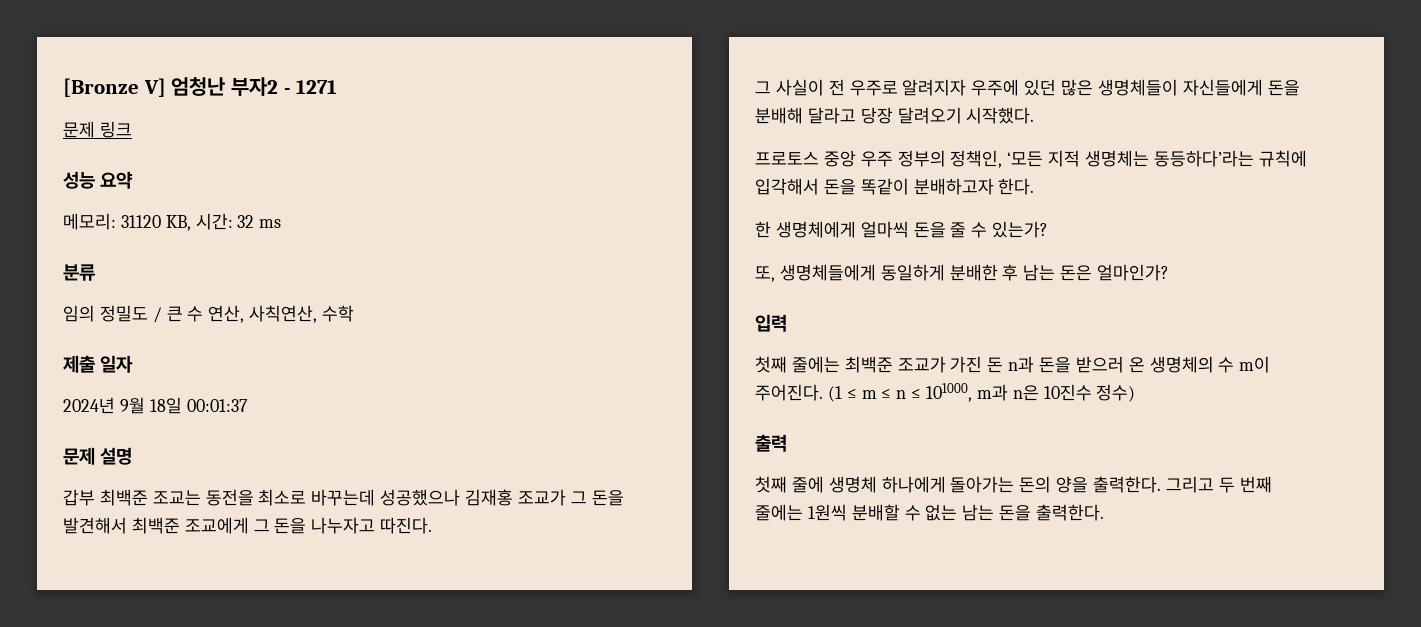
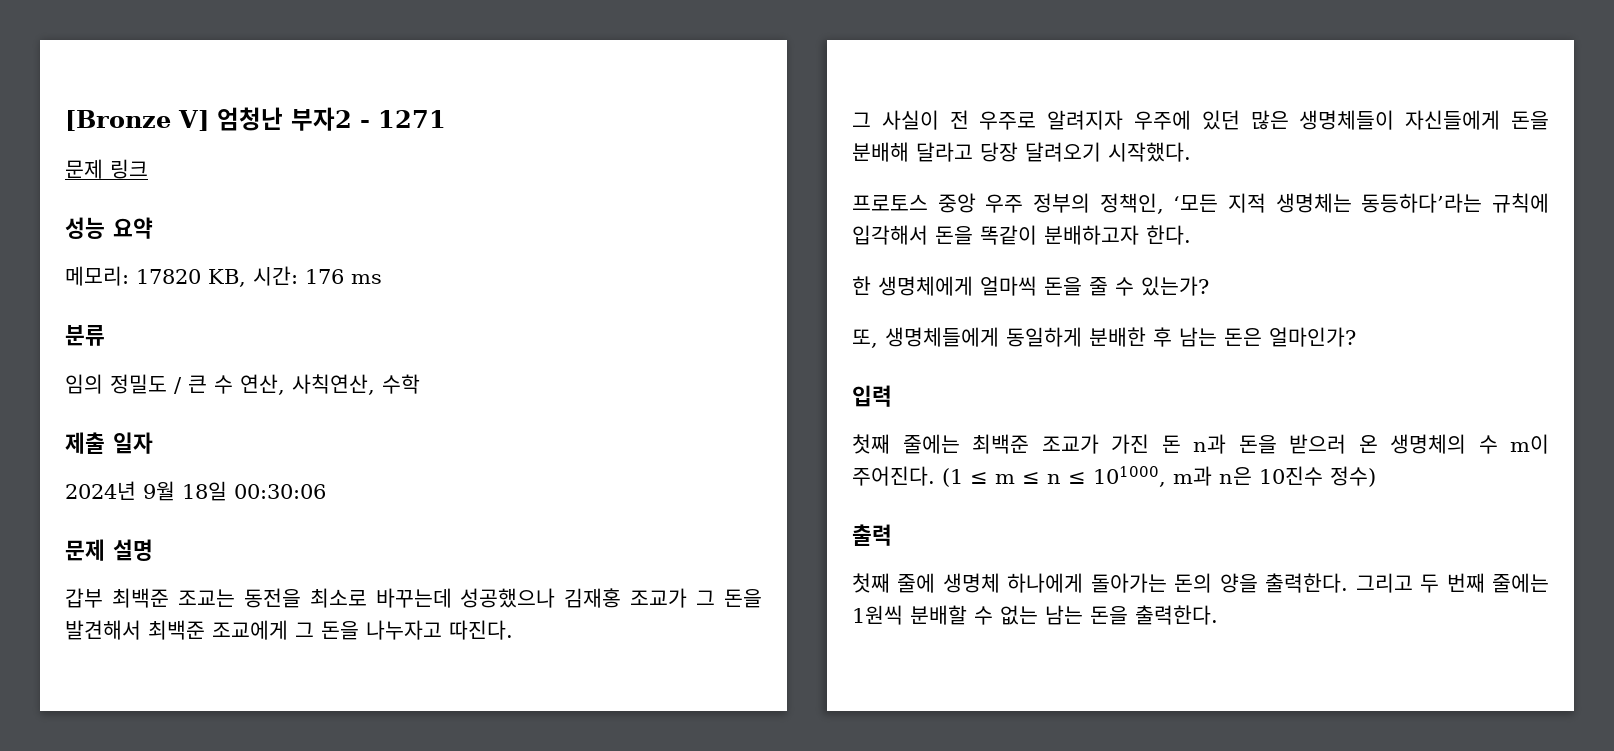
- 메모리: 31120 KB, 시간: 32 ms
+ 메모리: 17820 KB, 시간: 176 ms
- 2024년 9월 18일 00:01:37
+ 2024년 9월 18일 00:30:06

